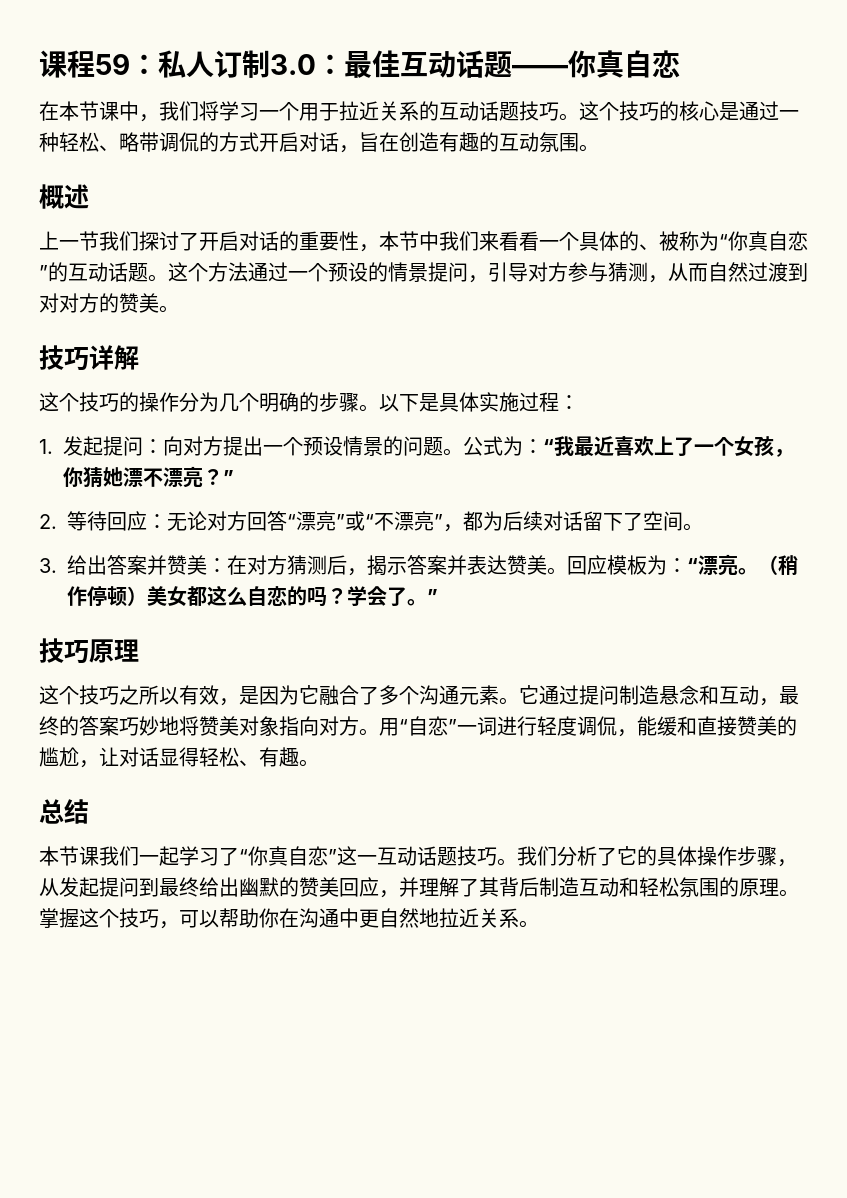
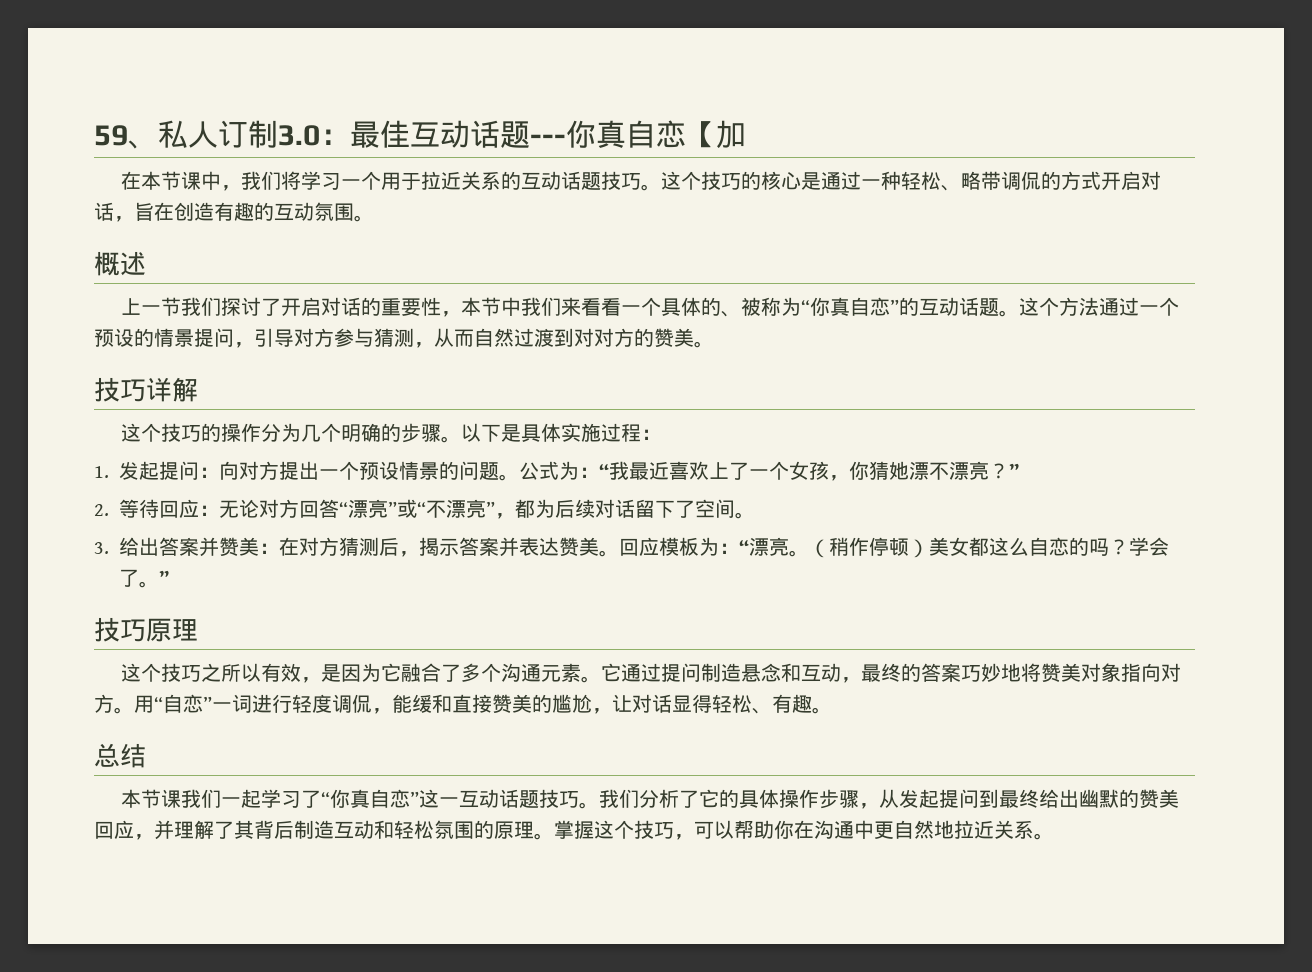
- 课程59：私人订制3.0：最佳互动话题——你真自恋
+ 59、私人订制3.0：最佳互动话题---你真自恋【加

